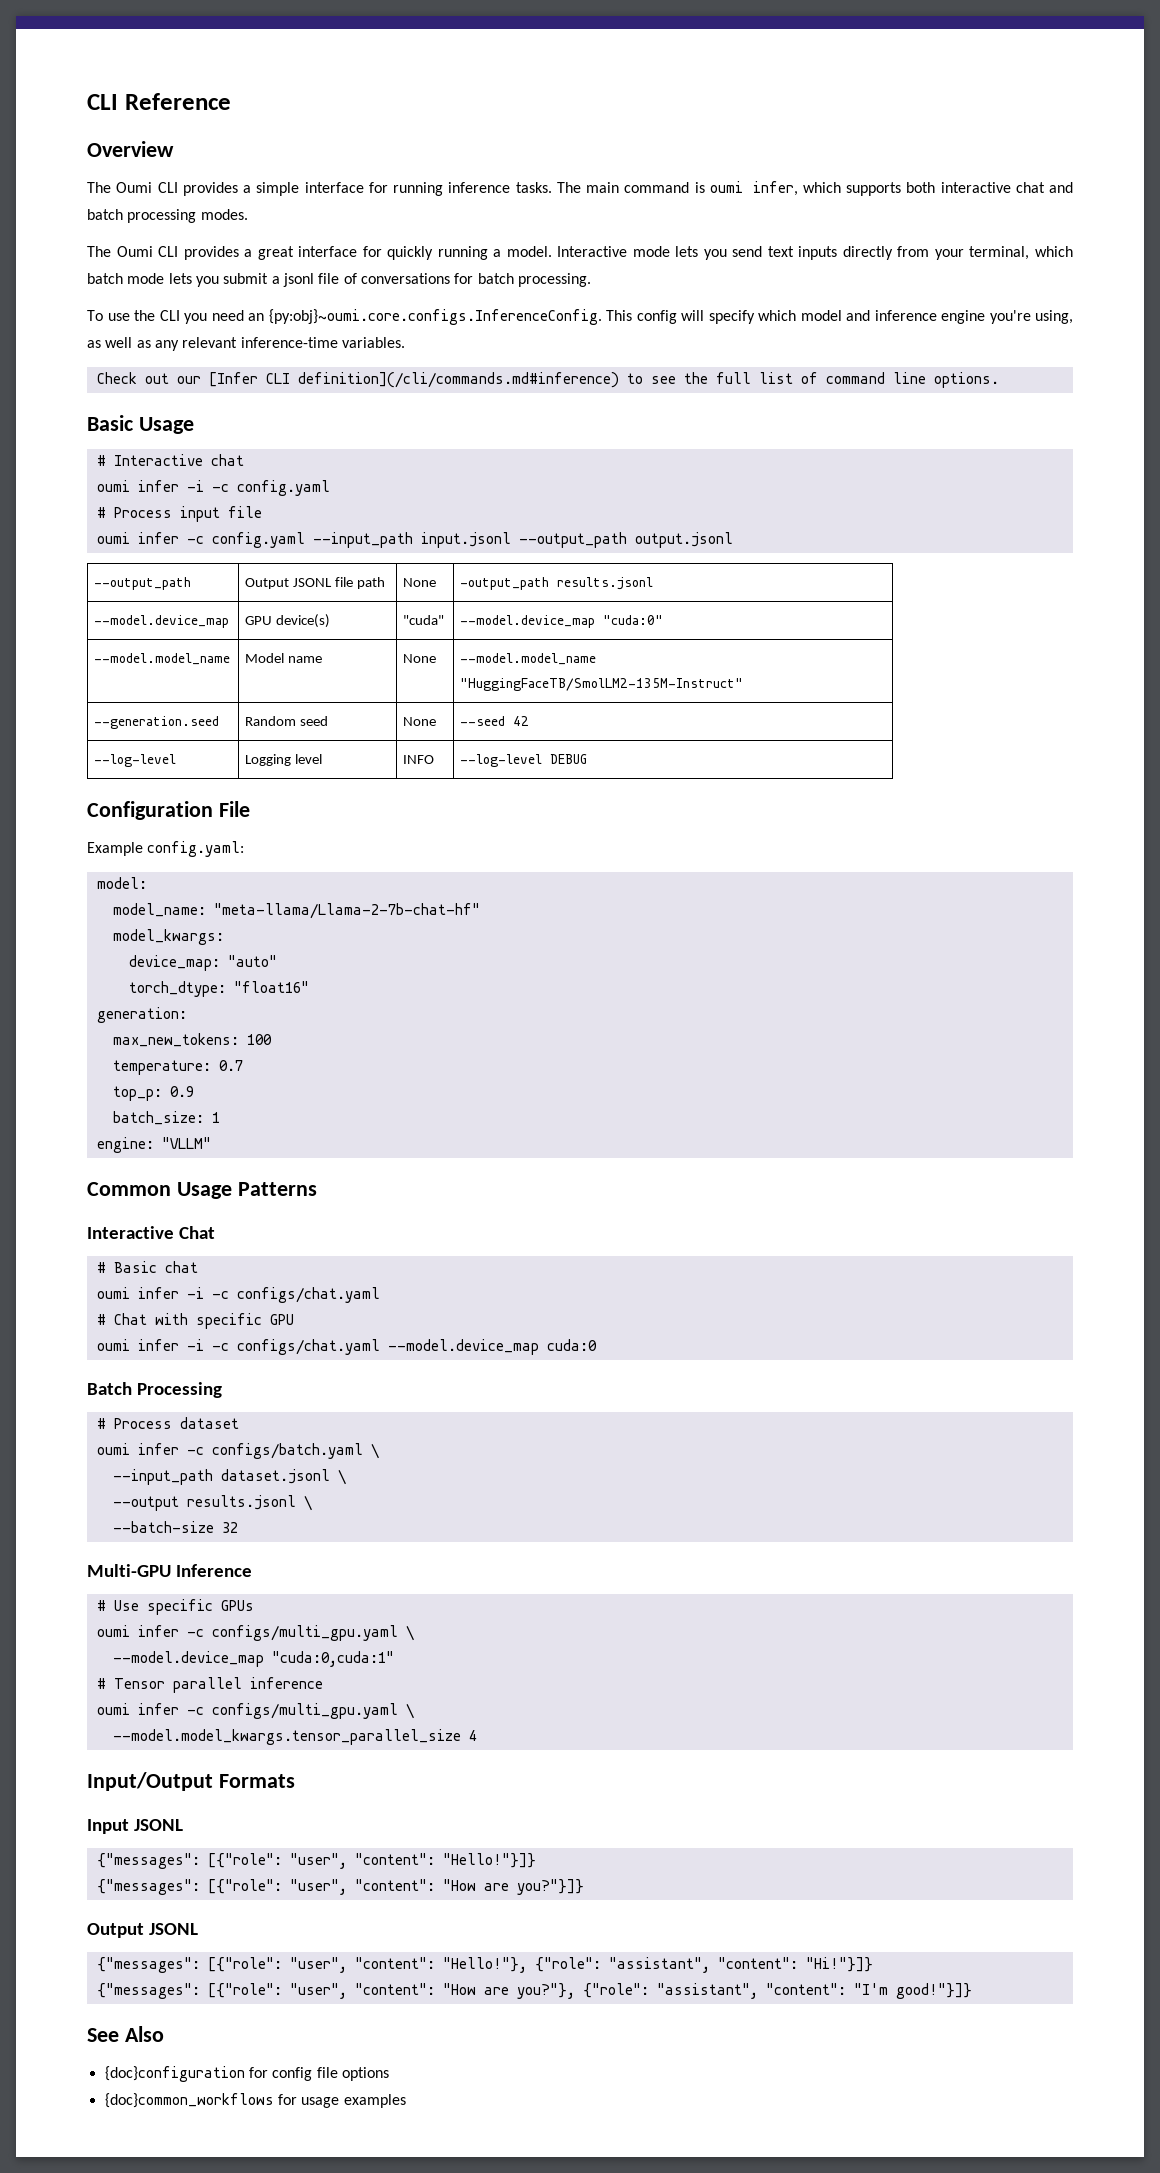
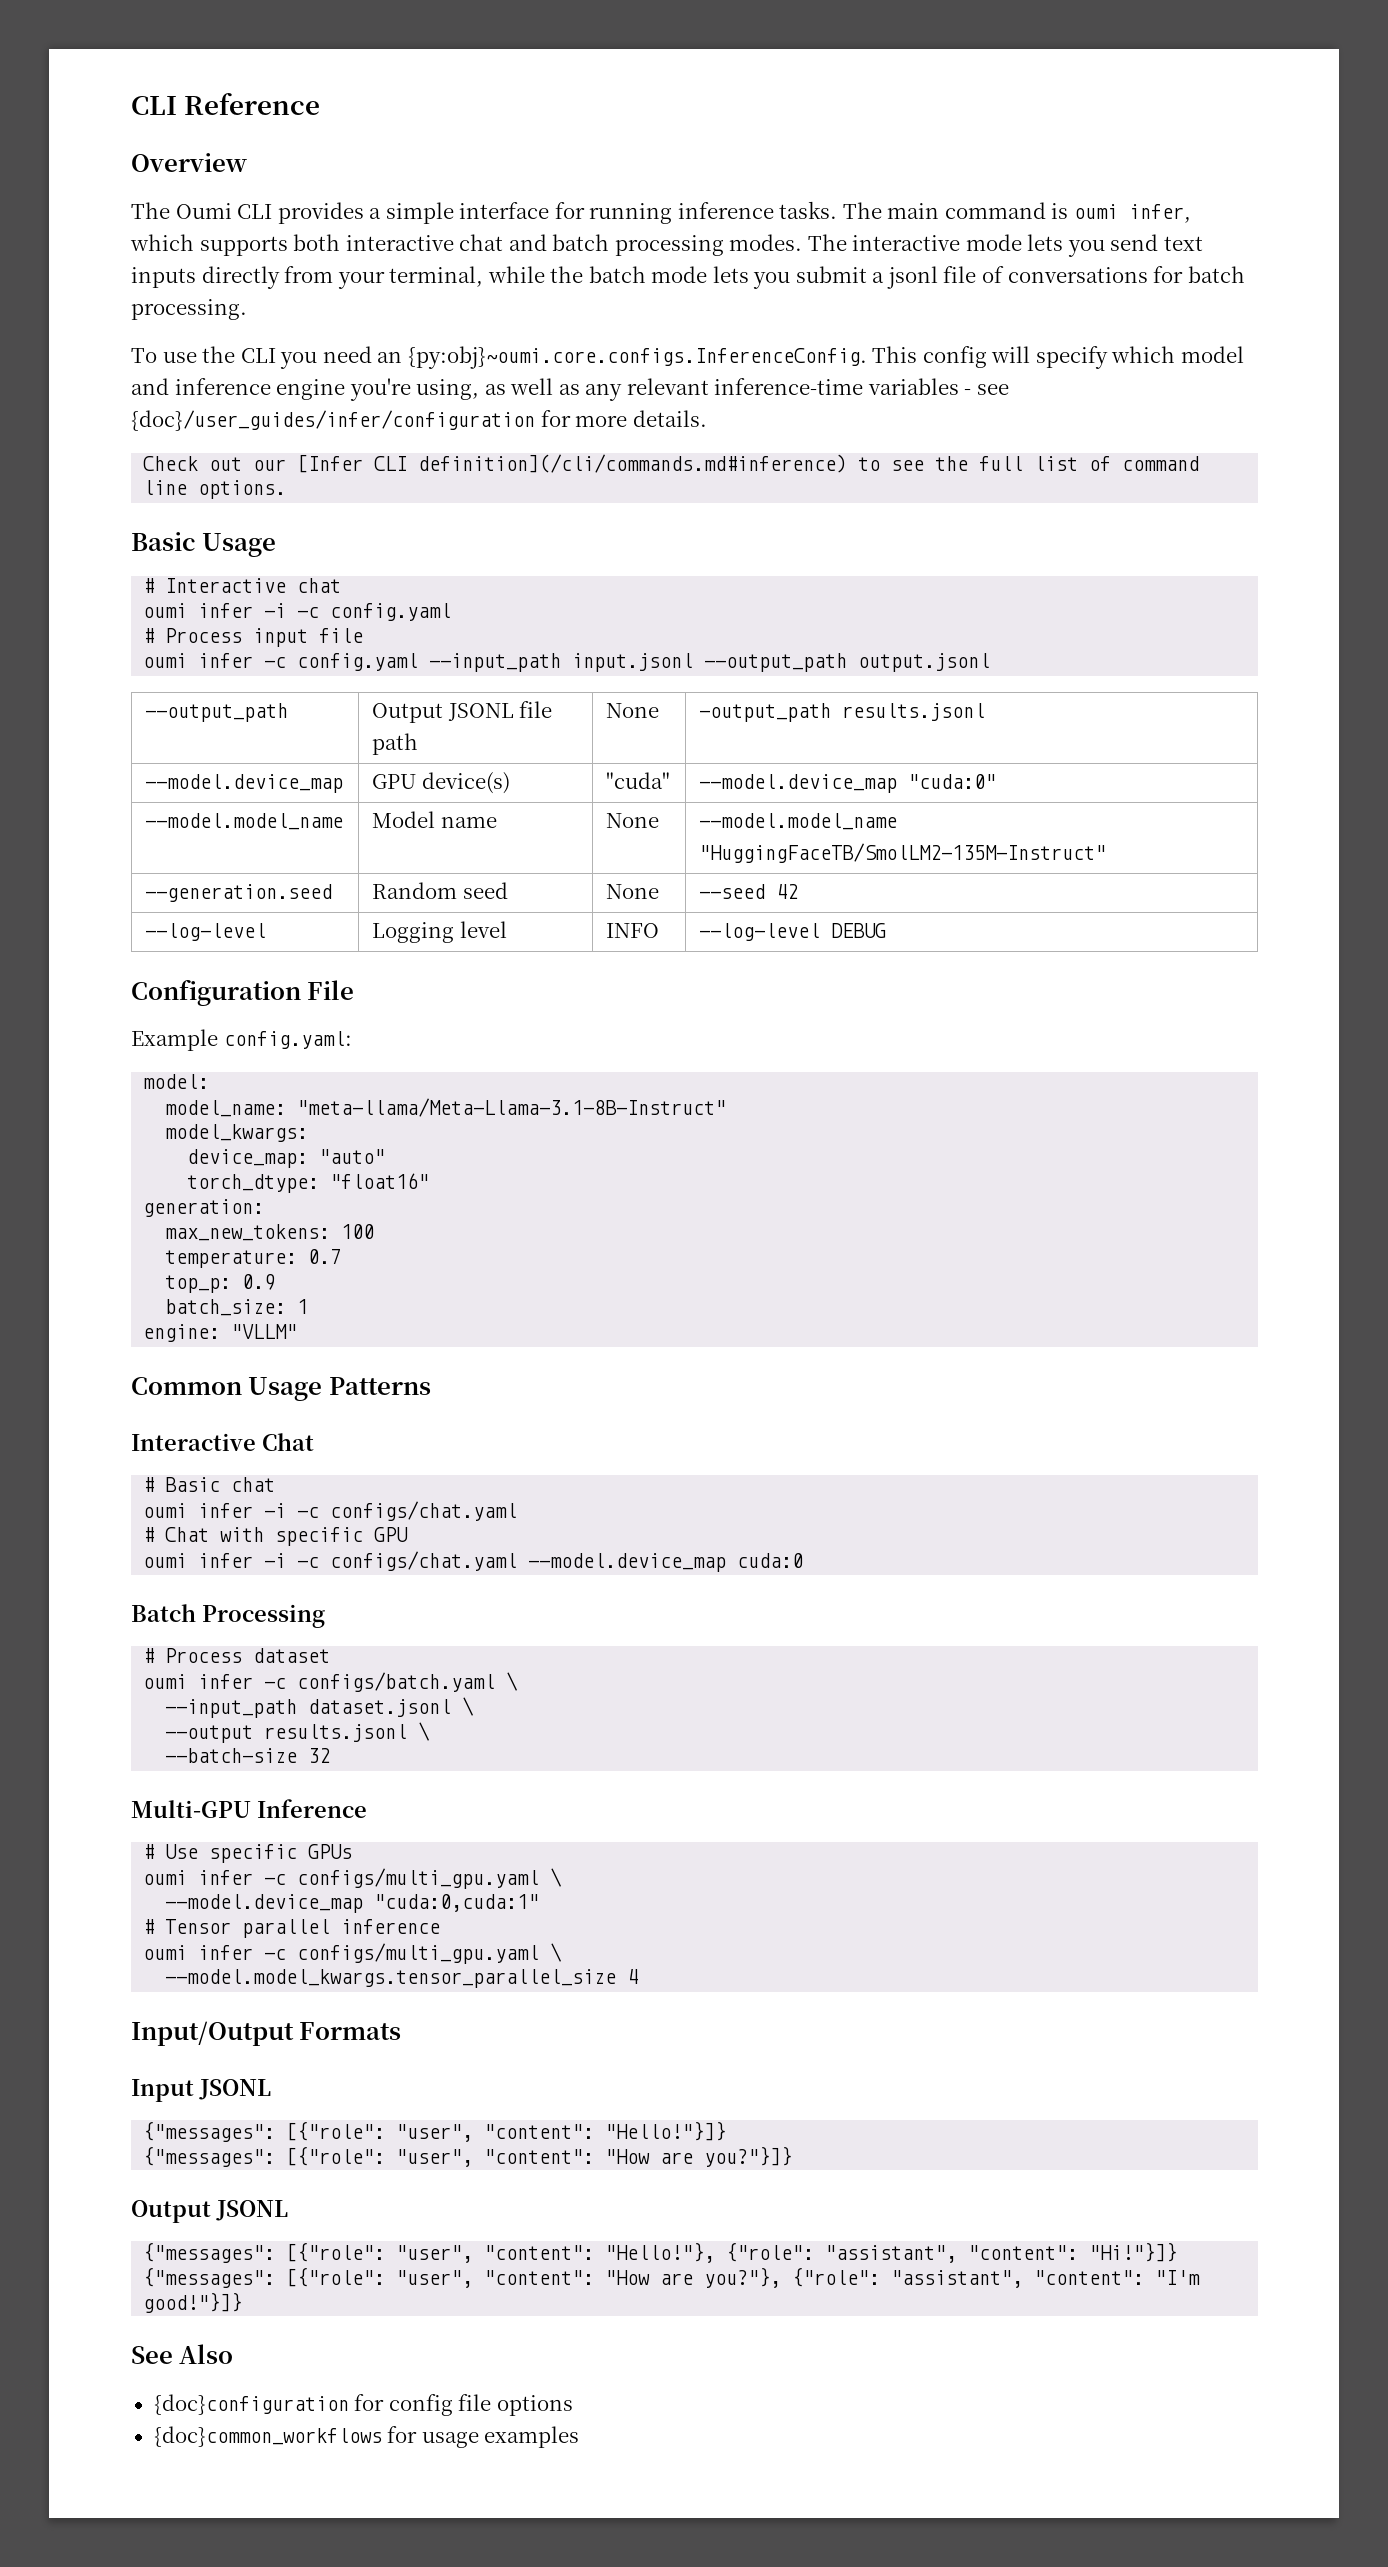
- The main command is oumi infer, which supports both interactive chat and batch processing modes.
- The Oumi CLI provides a great interface for quickly running a model. Interactive mode lets you send text inputs directly from your terminal, which batch mode lets you submit a jsonl file of conversations for batch processing.
+ The main command is oumi infer, which supports both interactive chat and batch processing modes. The interactive mode lets you send text inputs directly from your terminal, while the batch mode lets you submit a jsonl file of conversations for batch processing.
- To use the CLI you need an {py:obj}~oumi.core.configs.InferenceConfig. This config will specify which model and inference engine you're using, as well as any relevant inference-time variables.
+ To use the CLI you need an {py:obj}~oumi.core.configs.InferenceConfig. This config will specify which model and inference engine you're using, as well as any relevant inference-time variables - see {doc}/user_guides/infer/configuration for more details.
- model_name: "meta-llama/Llama-2-7b-chat-hf"
+ model_name: "meta-llama/Meta-Llama-3.1-8B-Instruct"

